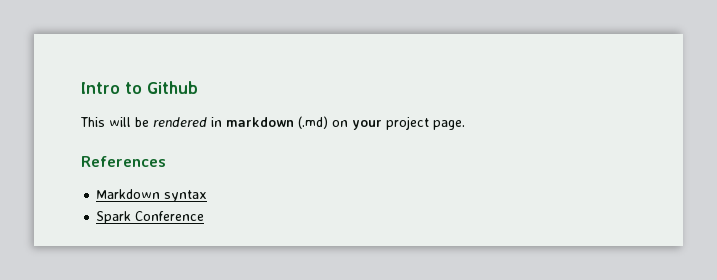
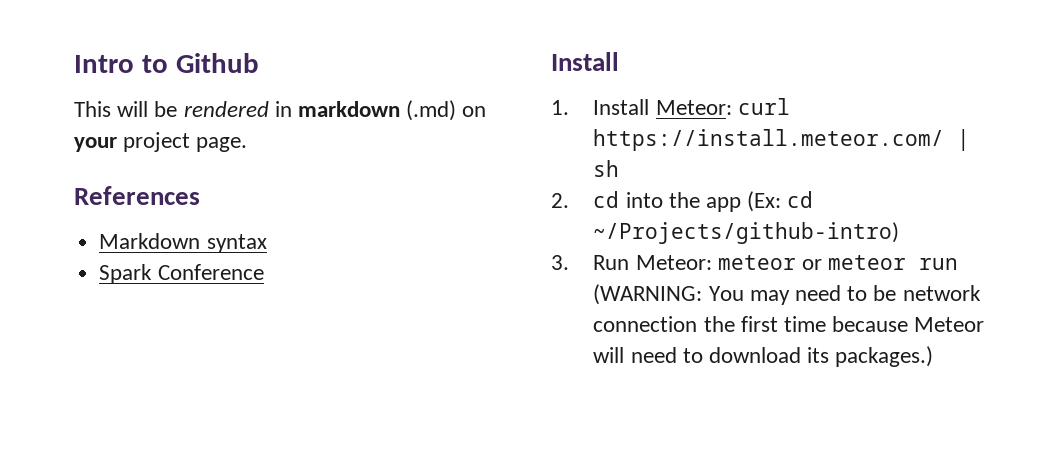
  Spark Conference
+ Install
+ 1. Install Meteor: curl https://install.meteor.com/ | sh
+ 2. cd into the app (Ex: cd ~/Projects/github-intro)
+ 3. Run Meteor: meteor or meteor run (WARNING: You may need to be network connection the first time because Meteor will need to download its packages.)

